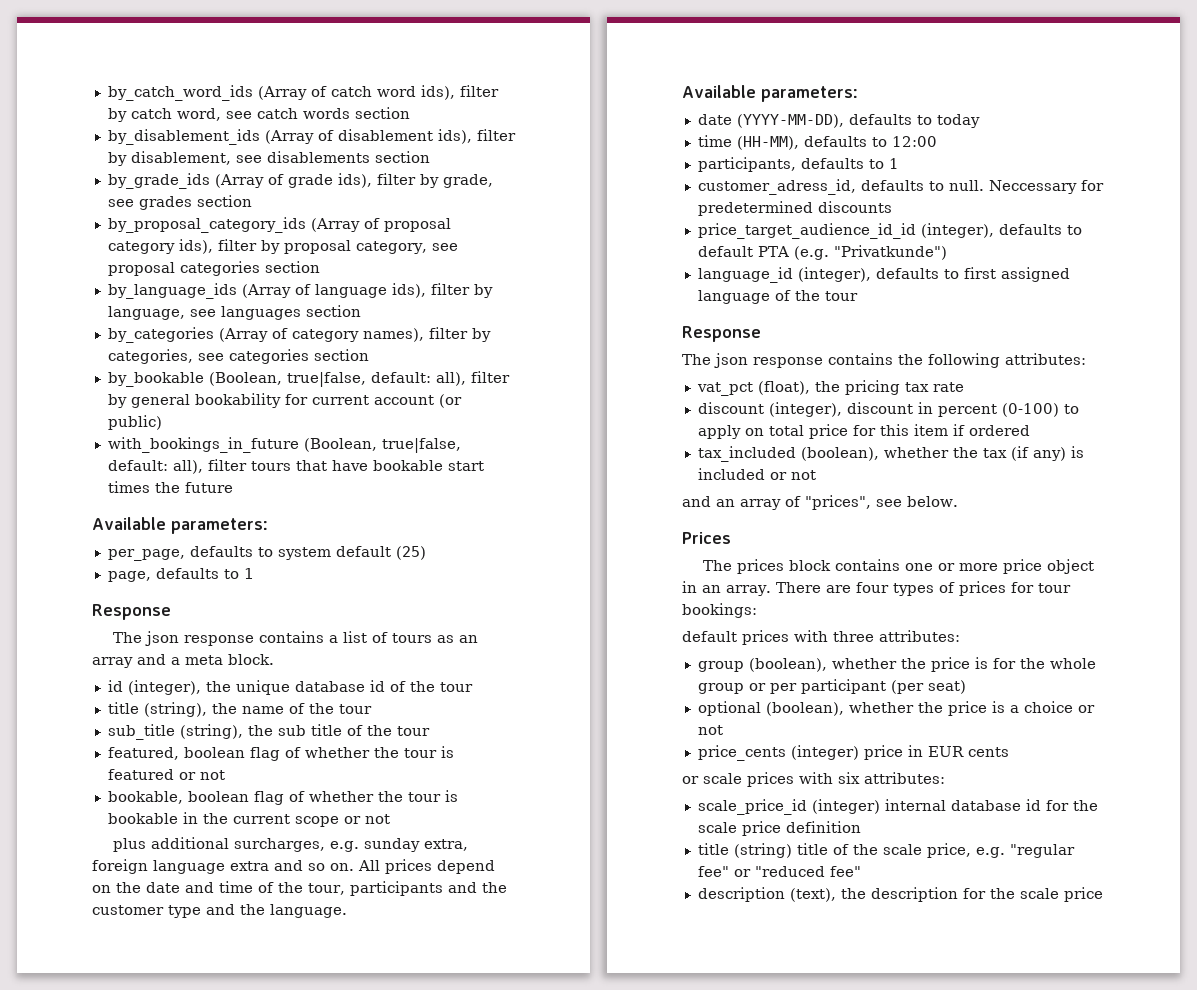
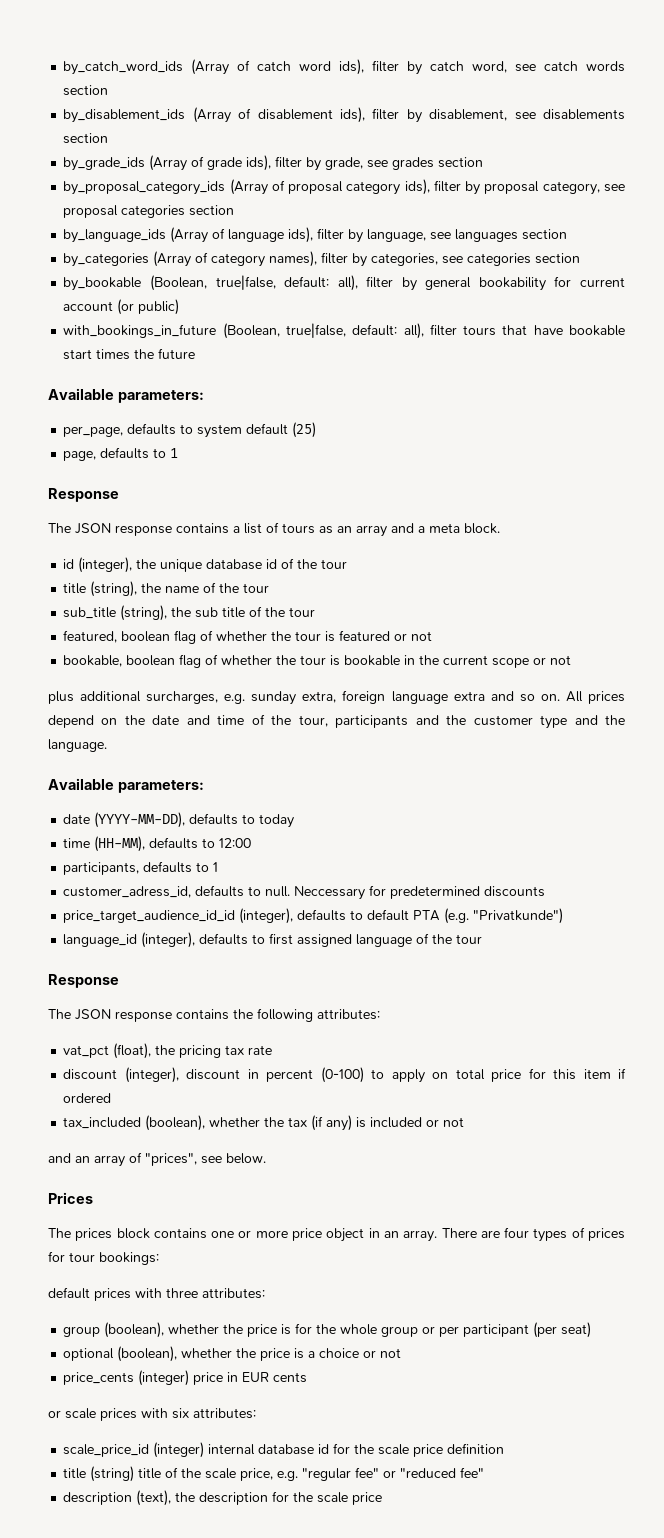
- The json response contains a list of tours as an array and a meta block.
+ The JSON response contains a list of tours as an array and a meta block.
- The json response contains the following attributes:
+ The JSON response contains the following attributes:

